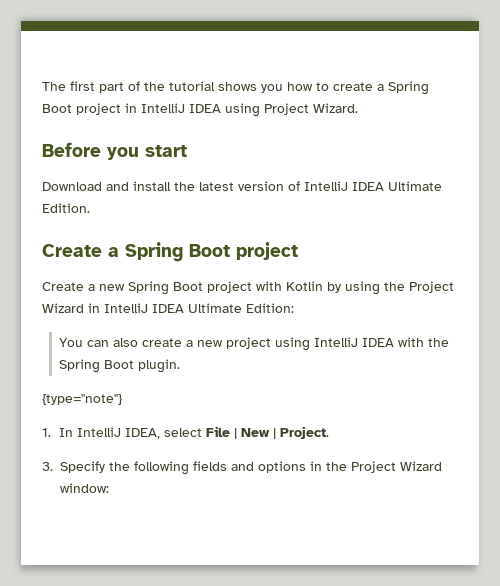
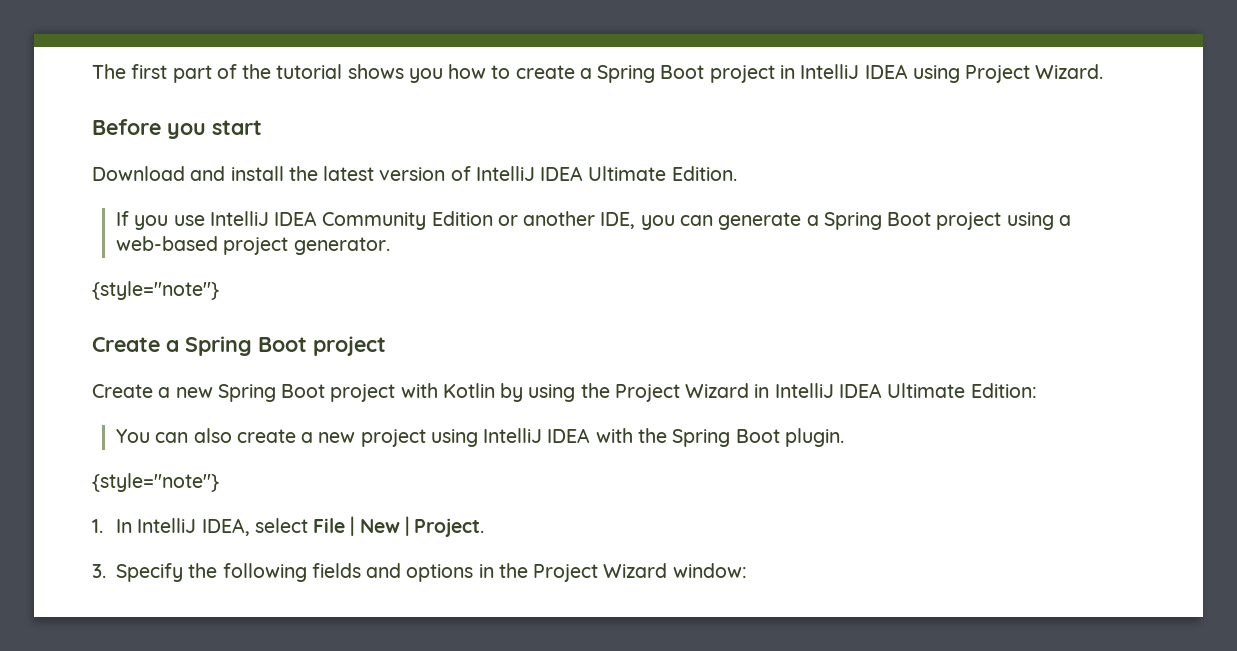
+ If you use IntelliJ IDEA Community Edition or another IDE, you can generate a Spring Boot project using a web-based project generator.
+ {style="note"}
  You can also create a new project using IntelliJ IDEA with the Spring Boot plugin.
- {type="note"}
+ {style="note"}

